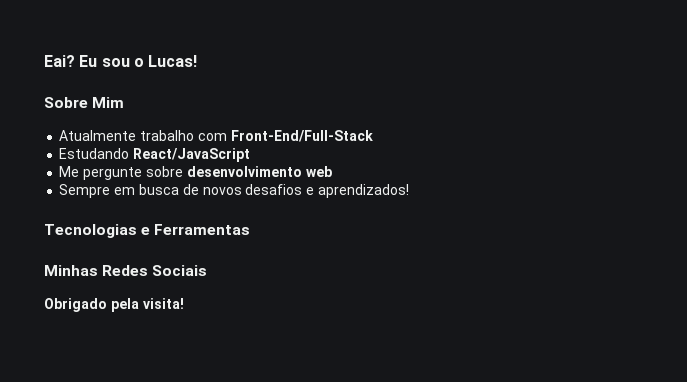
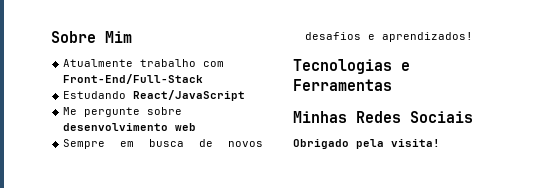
- Eai? Eu sou o Lucas!

